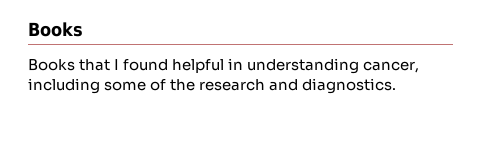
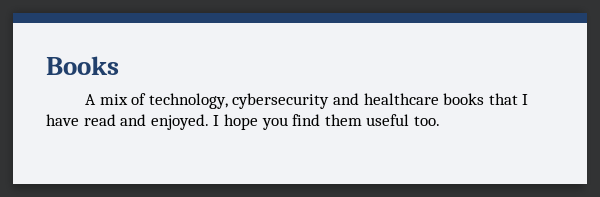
- Books that I found helpful in understanding cancer, including some of the research and diagnostics.
+ A mix of technology, cybersecurity and healthcare books that I have read and enjoyed. I hope you find them useful too.

